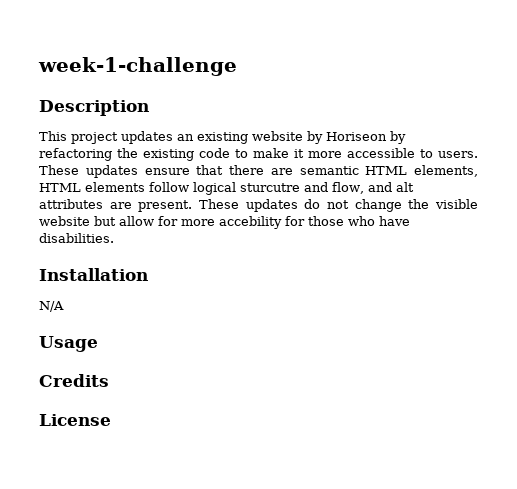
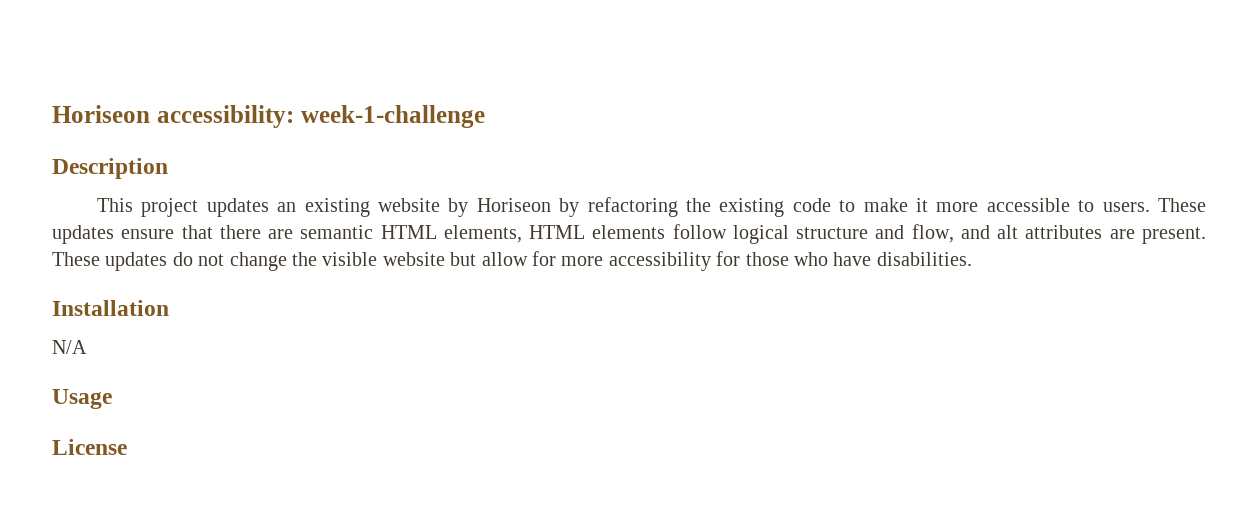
- week-1-challenge
+ Horiseon accessibility: week-1-challenge
- These updates ensure that there are semantic HTML elements, HTML elements follow logical sturcutre and flow, and alt attributes are present.
+ These updates ensure that there are semantic HTML elements, HTML elements follow logical structure and flow, and alt attributes are present.
- These updates do not change the visible website but allow for more accebility for those who have disabilities.
+ These updates do not change the visible website but allow for more accessibility for those who have disabilities.
- Credits

